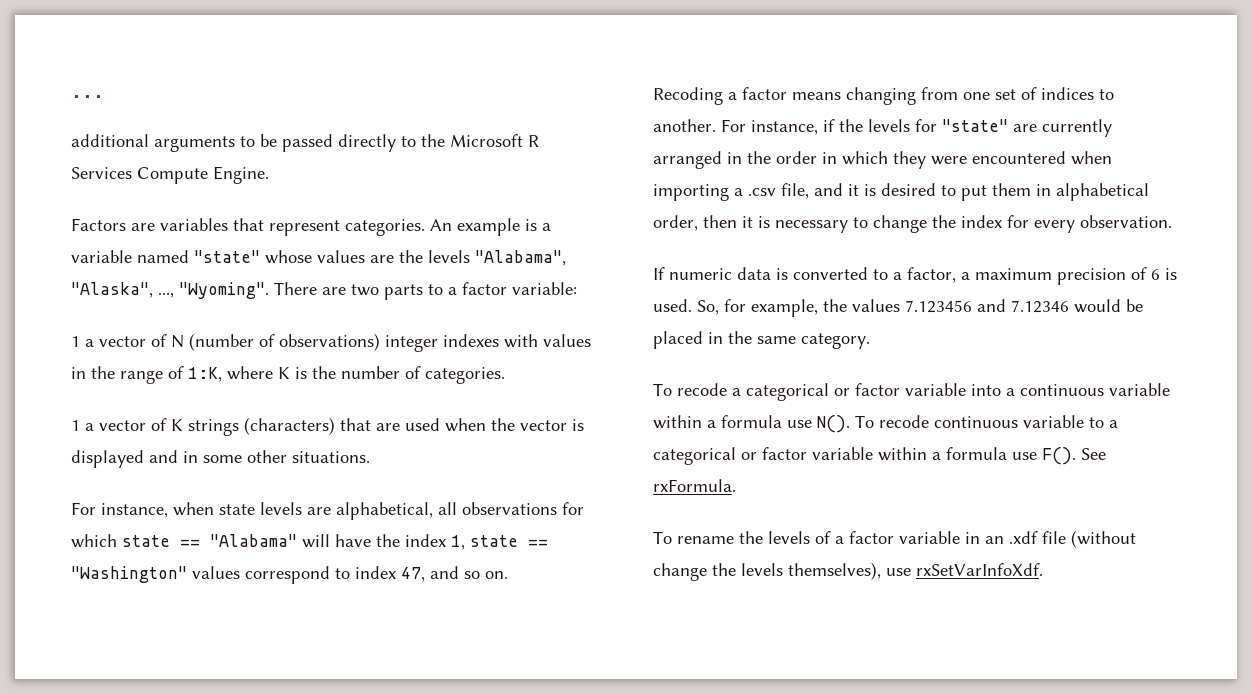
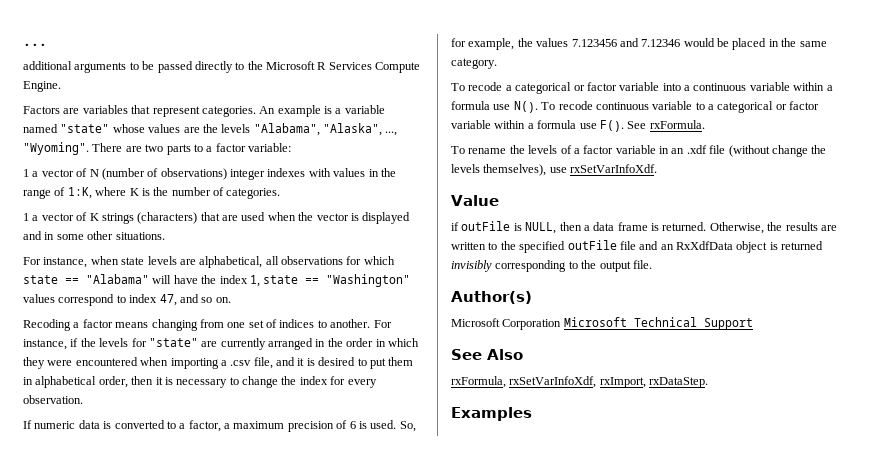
+ Value
+ if outFile is NULL, then a data frame is returned. Otherwise, the results are written to the specified outFile file and an RxXdfData object is returned invisibly corresponding to the output file.
+ Author(s)
+ Microsoft Corporation Microsoft Technical Support
+ See Also
+ rxFormula, rxSetVarInfoXdf, rxImport, rxDataStep.
+ Examples

